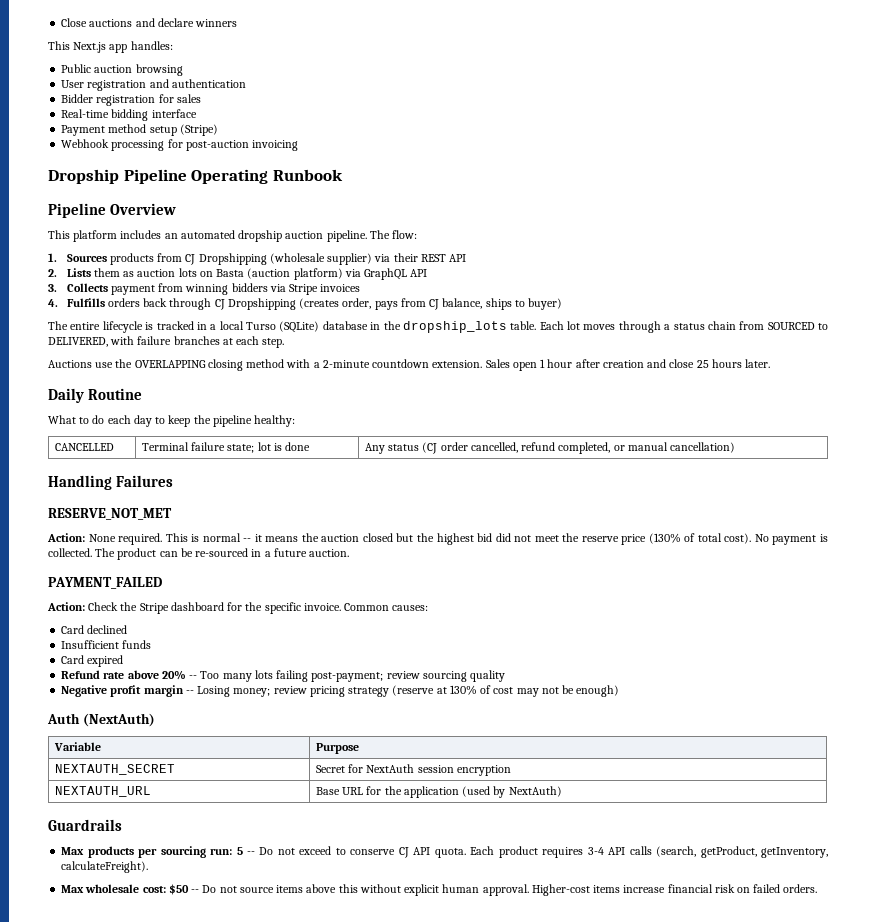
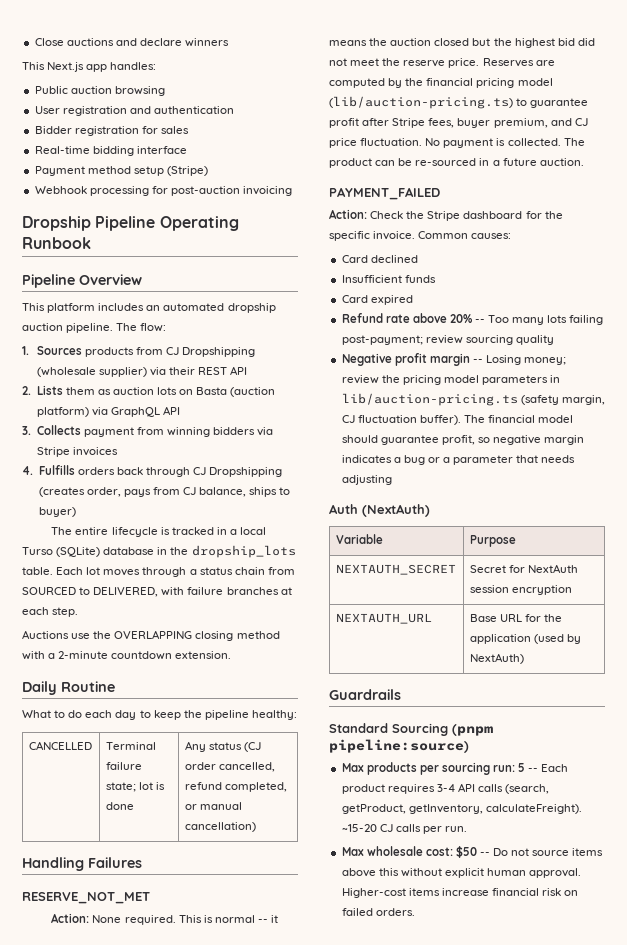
- Sales open 1 hour after creation and close 25 hours later.
- This is normal -- it means the auction closed but the highest bid did not meet the reserve price (130% of total cost).
+ This is normal -- it means the auction closed but the highest bid did not meet the reserve price. Reserves are computed by the financial pricing model (lib/auction-pricing.ts) to guarantee profit after Stripe fees, buyer premium, and CJ price fluctuation.
- Negative profit margin -- Losing money; review pricing strategy (reserve at 130% of cost may not be enough)
+ Negative profit margin -- Losing money; review the pricing model parameters in lib/auction-pricing.ts (safety margin, CJ fluctuation buffer). The financial model should guarantee profit, so negative margin indicates a bug or a parameter that needs adjusting
+ Standard Sourcing (pnpm pipeline:source)
- Max products per sourcing run: 5 -- Do not exceed to conserve CJ API quota. Each product requires 3-4 API calls (search, getProduct, getInventory, calculateFreight).
+ Max products per sourcing run: 5 -- Each product requires 3-4 API calls (search, getProduct, getInventory, calculateFreight). ~15-20 CJ calls per run.

